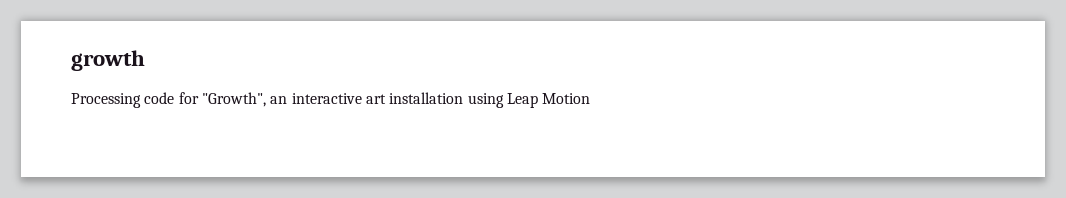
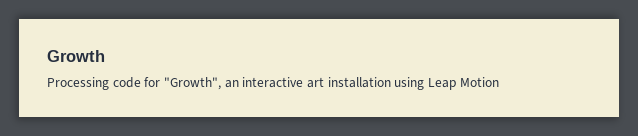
- growth
+ Growth

